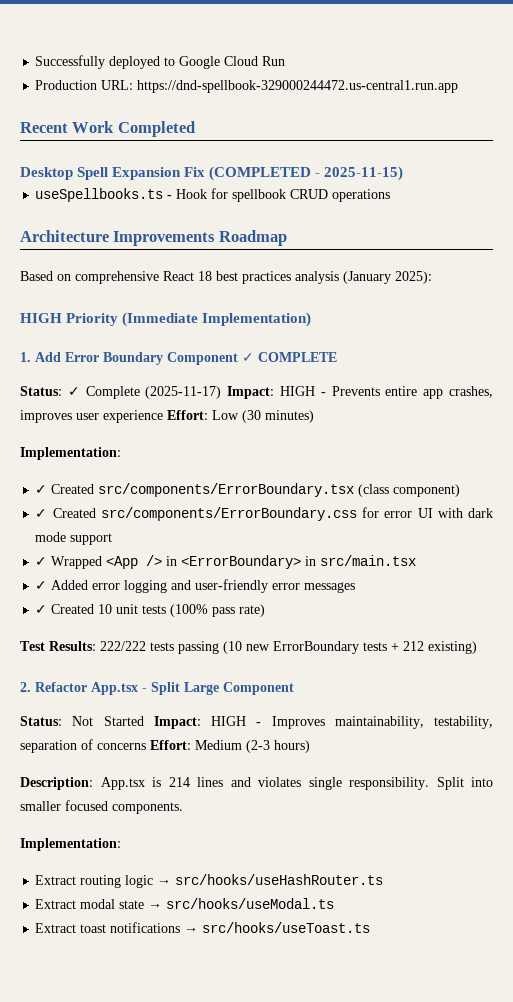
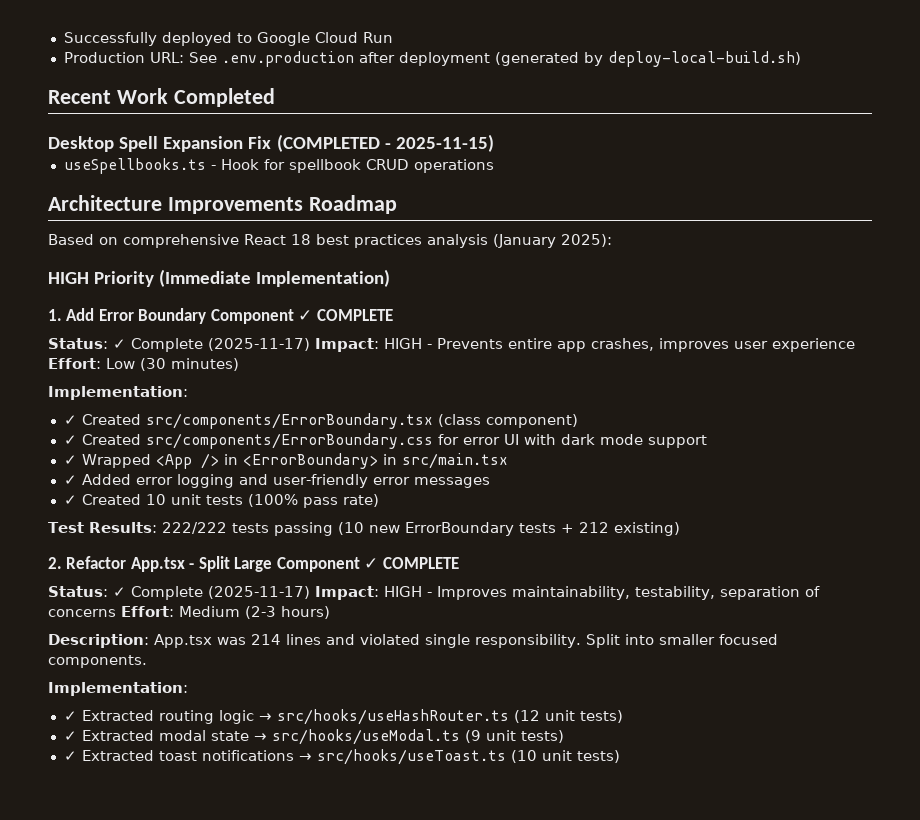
- Production URL: https://dnd-spellbook-329000244472.us-central1.run.app
+ Production URL: See .env.production after deployment (generated by deploy-local-build.sh)
- 2. Refactor App.tsx - Split Large Component
- Status: Not Started Impact: HIGH - Improves maintainability, testability, separation of concerns Effort: Medium (2-3 hours)
+ 2. Refactor App.tsx - Split Large Component ✓ COMPLETE
+ Status: ✓ Complete (2025-11-17) Impact: HIGH - Improves maintainability, testability, separation of concerns Effort: Medium (2-3 hours)
- Description: App.tsx is 214 lines and violates single responsibility.
+ Description: App.tsx was 214 lines and violated single responsibility.
- Extract routing logic → src/hooks/useHashRouter.ts
- Extract modal state → src/hooks/useModal.ts
- Extract toast notifications → src/hooks/useToast.ts
+ ✓ Extracted routing logic → src/hooks/useHashRouter.ts (12 unit tests)
+ ✓ Extracted modal state → src/hooks/useModal.ts (9 unit tests)
+ ✓ Extracted toast notifications → src/hooks/useToast.ts (10 unit tests)

